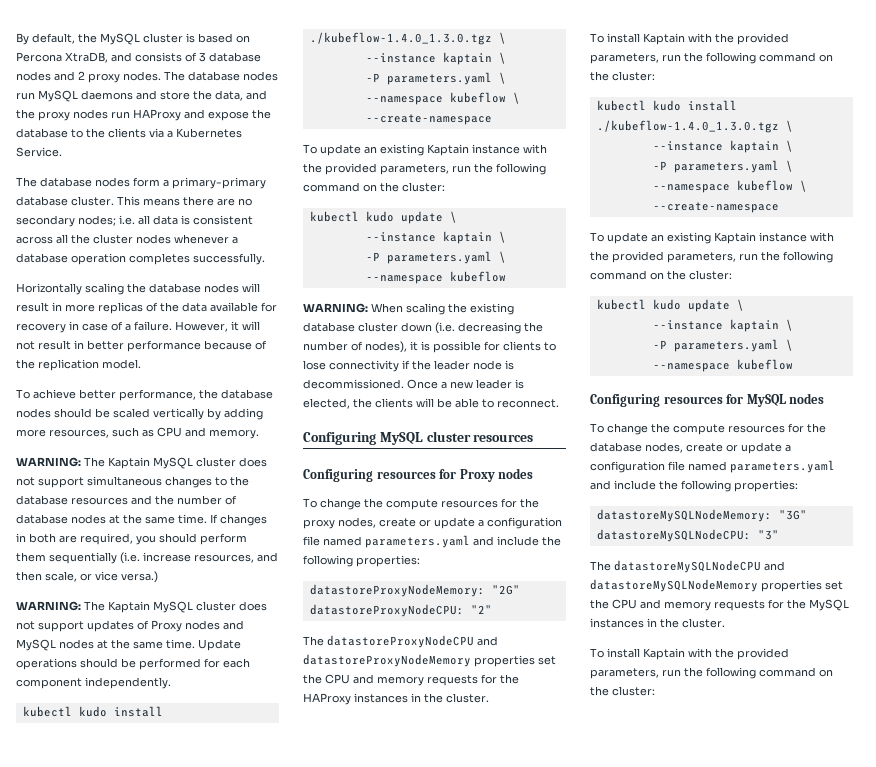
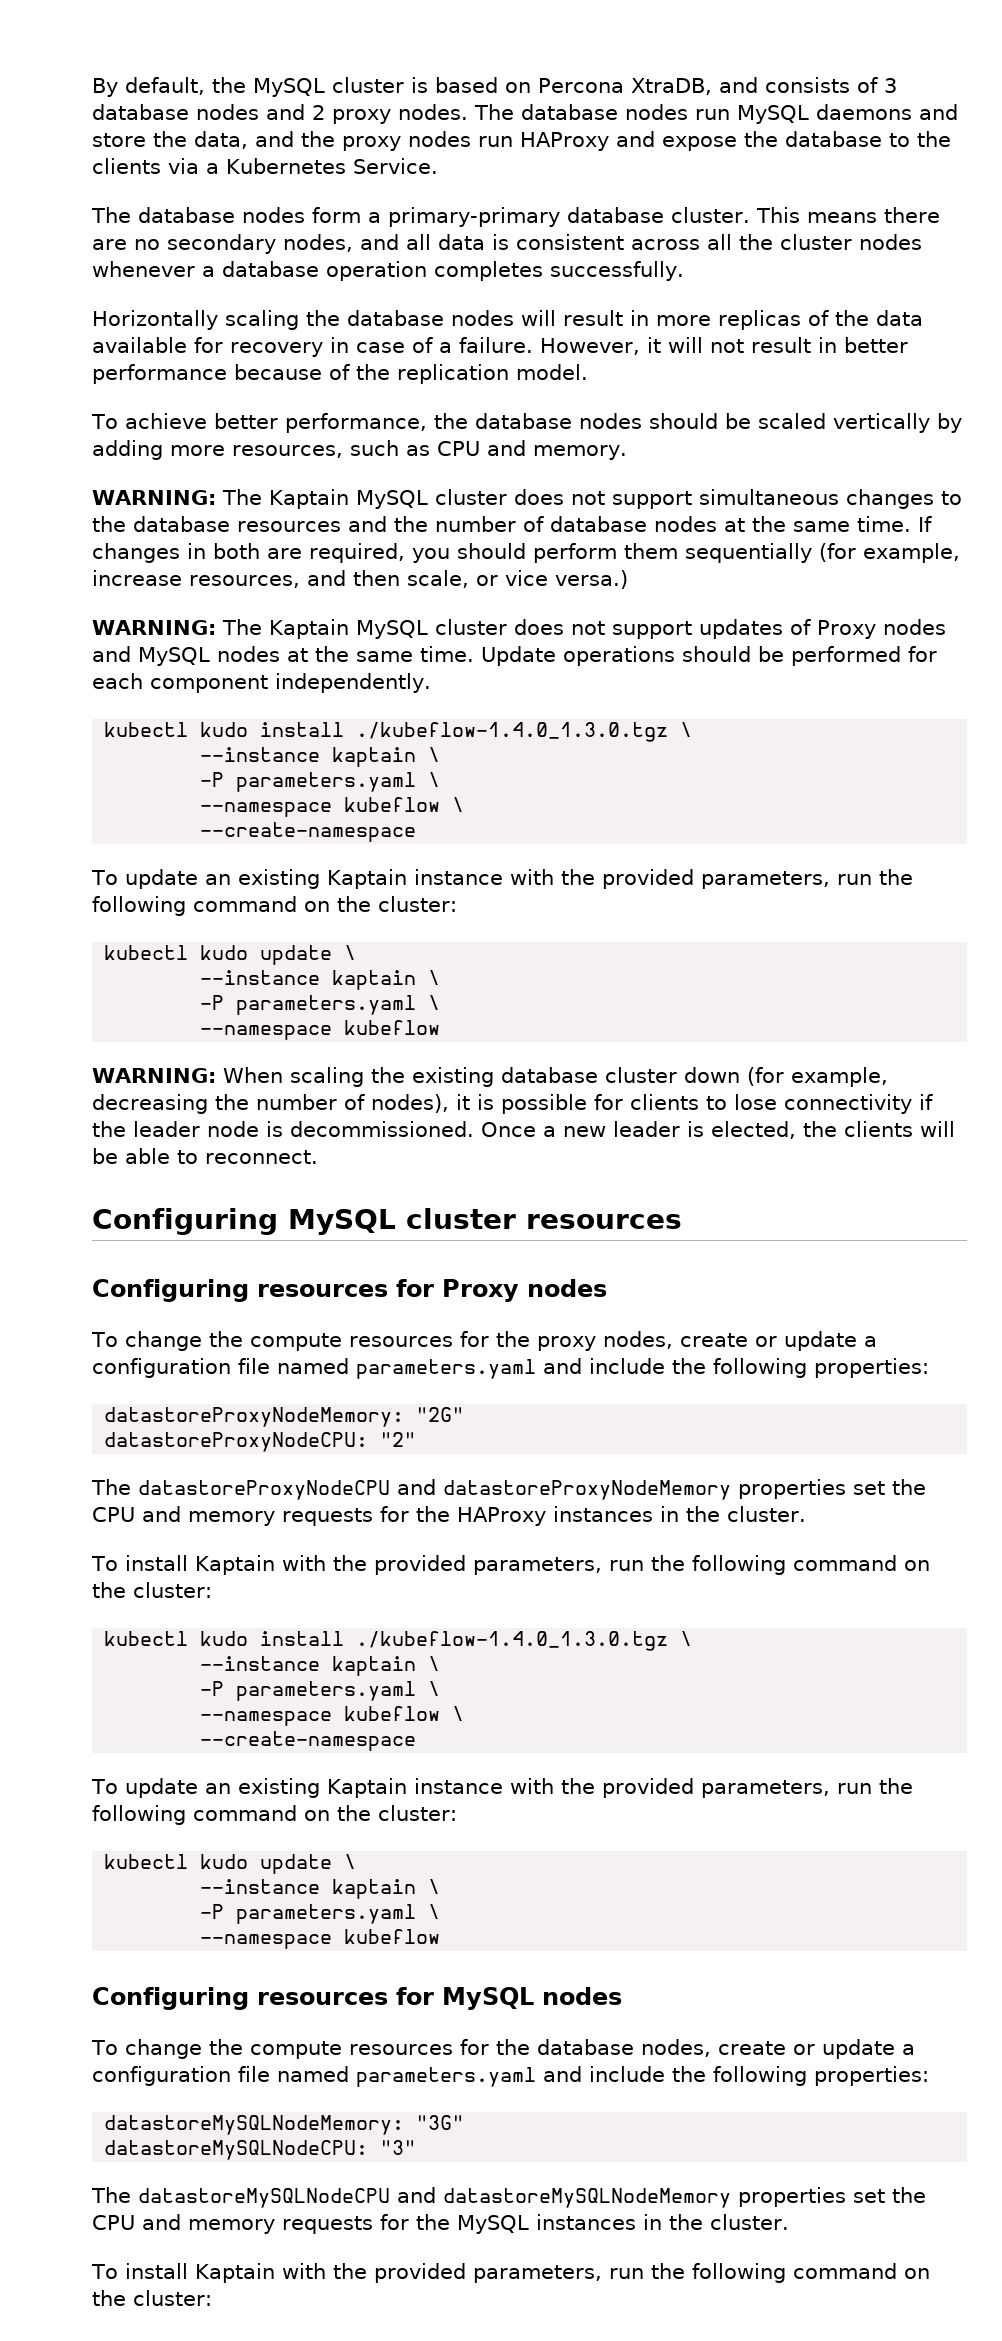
- This means there are no secondary nodes; i.e. all data is consistent across all the cluster nodes whenever a database operation completes successfully.
+ This means there are no secondary nodes, and all data is consistent across all the cluster nodes whenever a database operation completes successfully.
- If changes in both are required, you should perform them sequentially (i.e. increase resources, and then scale, or vice versa.)
+ If changes in both are required, you should perform them sequentially (for example, increase resources, and then scale, or vice versa.)
- WARNING: When scaling the existing database cluster down (i.e. decreasing the number of nodes), it is possible for clients to lose connectivity if the leader node is decommissioned.
+ WARNING: When scaling the existing database cluster down (for example, decreasing the number of nodes), it is possible for clients to lose connectivity if the leader node is decommissioned.

